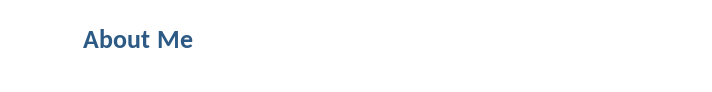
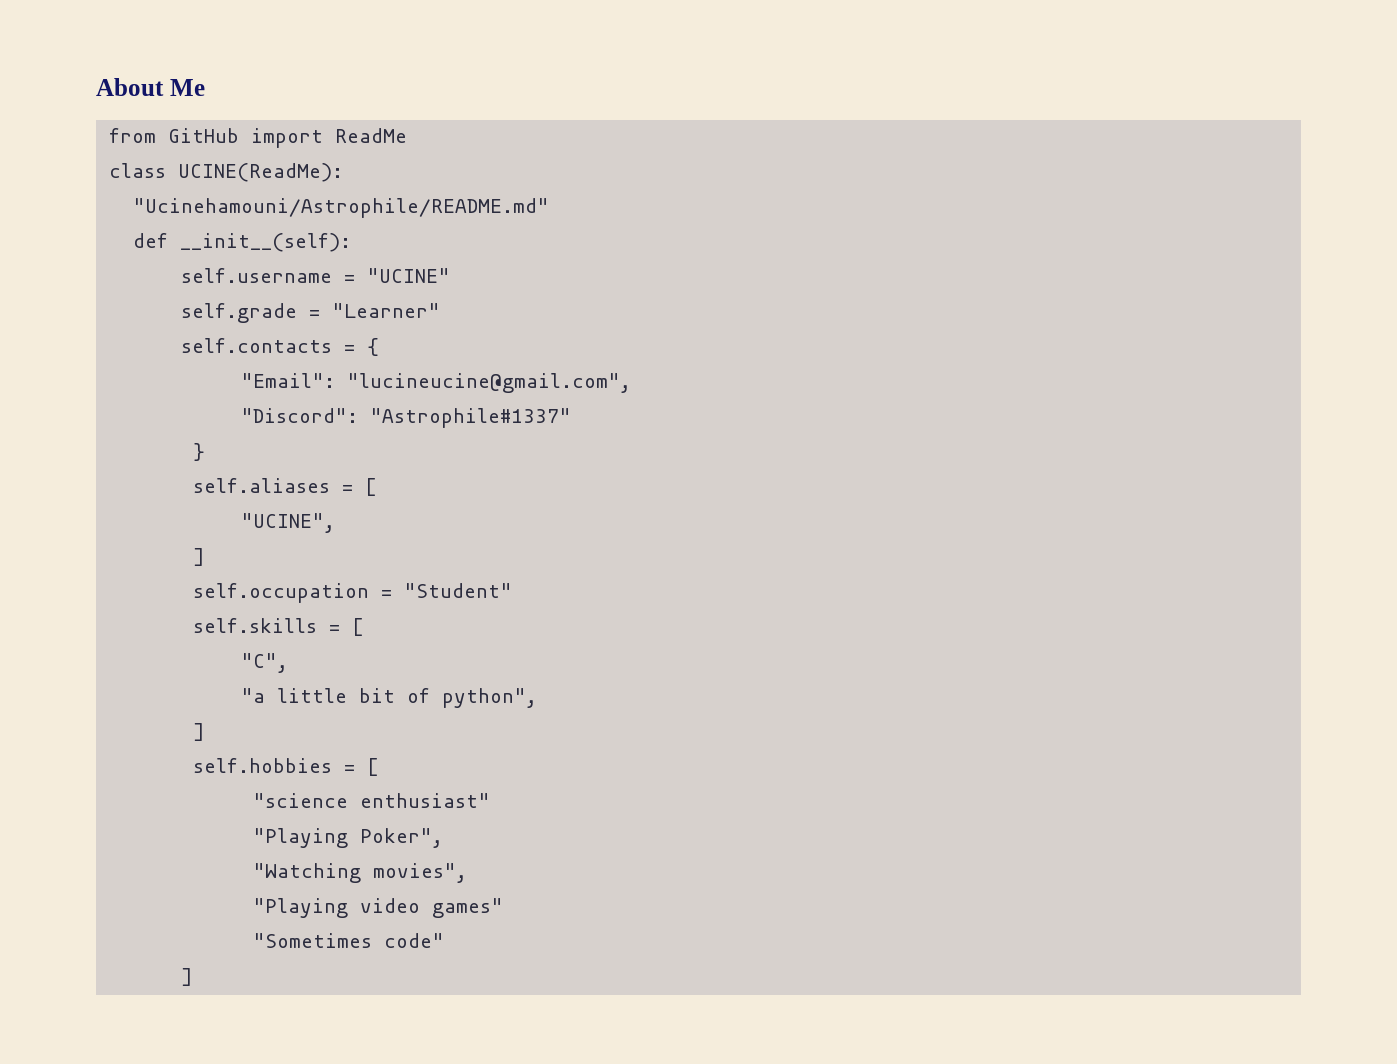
+ from GitHub import ReadMe
+ class UCINE(ReadMe):
+ "Ucinehamouni/Astrophile/README.md"
+ def __init__(self):
+ self.username = "UCINE"
+ self.grade = "Learner"
+ self.contacts = {
+ "Email": "lucineucine@gmail.com",
+ "Discord": "Astrophile#1337"
+ }
+ self.aliases = [
+ "UCINE",
+ ]
+ self.occupation = "Student"
+ self.skills = [
+ "C",
+ "a little bit of python",
+ ]
+ self.hobbies = [
+ "science enthusiast"
+ "Playing Poker",
+ "Watching movies",
+ "Playing video games"
+ "Sometimes code"
+ ]

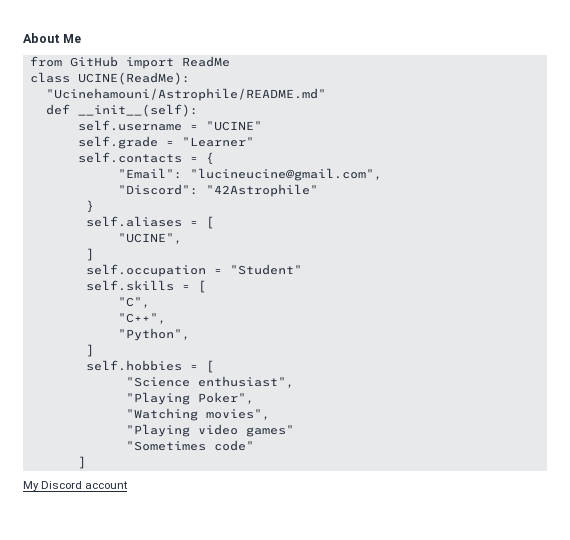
- "Discord": "Astrophile#1337"
+ "Discord": "42Astrophile"
- "a little bit of python",
+ "C++",
+ "Python",
- "science enthusiast"
+ "Science enthusiast",
+ My Discord account

